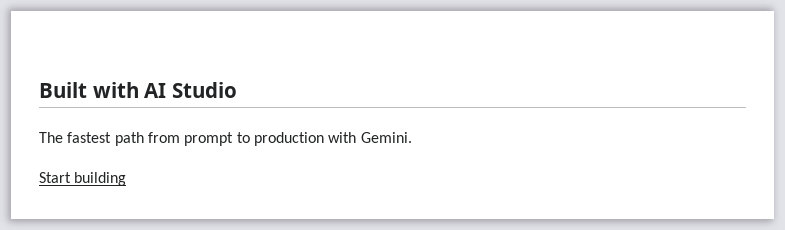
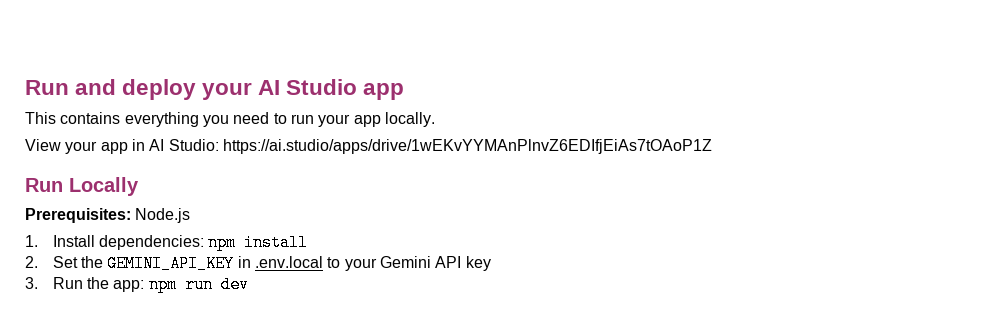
- Built with AI Studio
- The fastest path from prompt to production with Gemini.
- Start building
+ Run and deploy your AI Studio app
+ This contains everything you need to run your app locally.
+ View your app in AI Studio: https://ai.studio/apps/drive/1wEKvYYMAnPlnvZ6EDIfjEiAs7tOAoP1Z
+ Run Locally
+ Prerequisites: Node.js
+ 1. Install dependencies: npm install
+ 2. Set the GEMINI_API_KEY in .env.local to your Gemini API key
+ 3. Run the app: npm run dev

